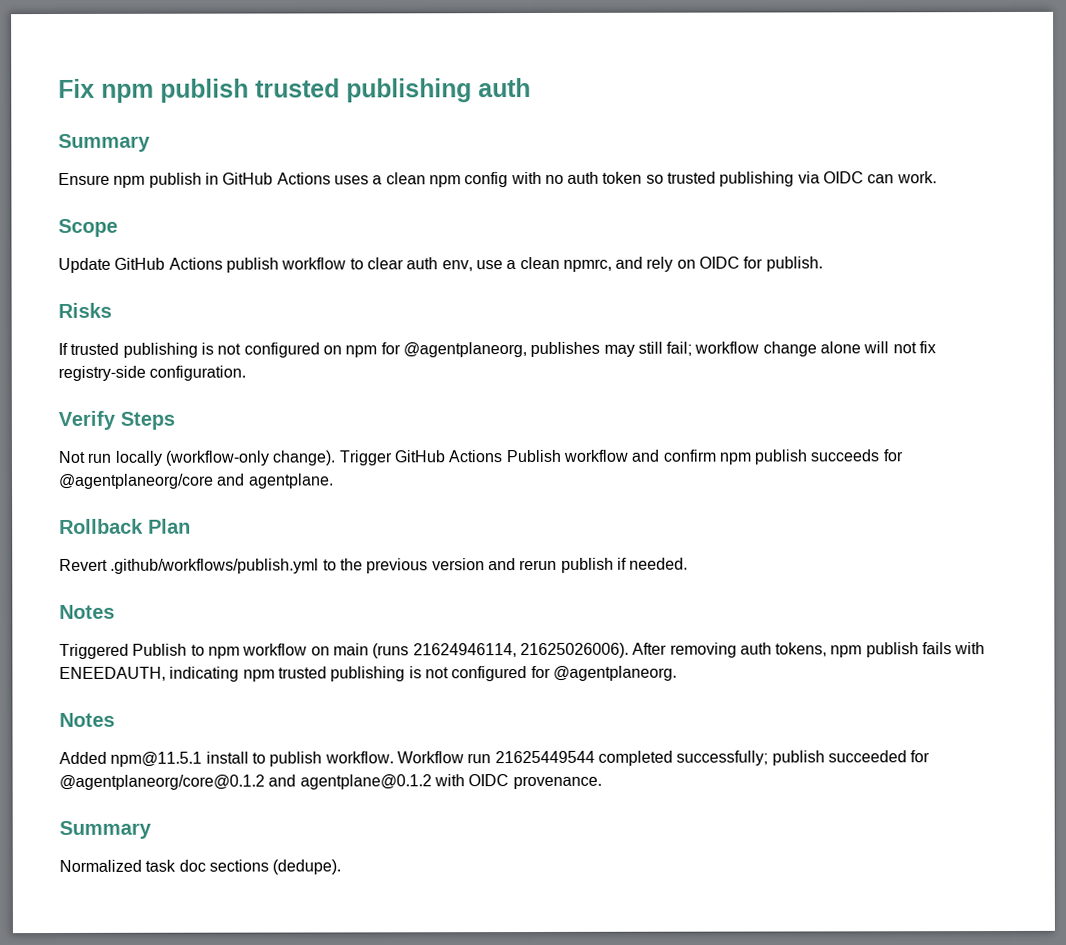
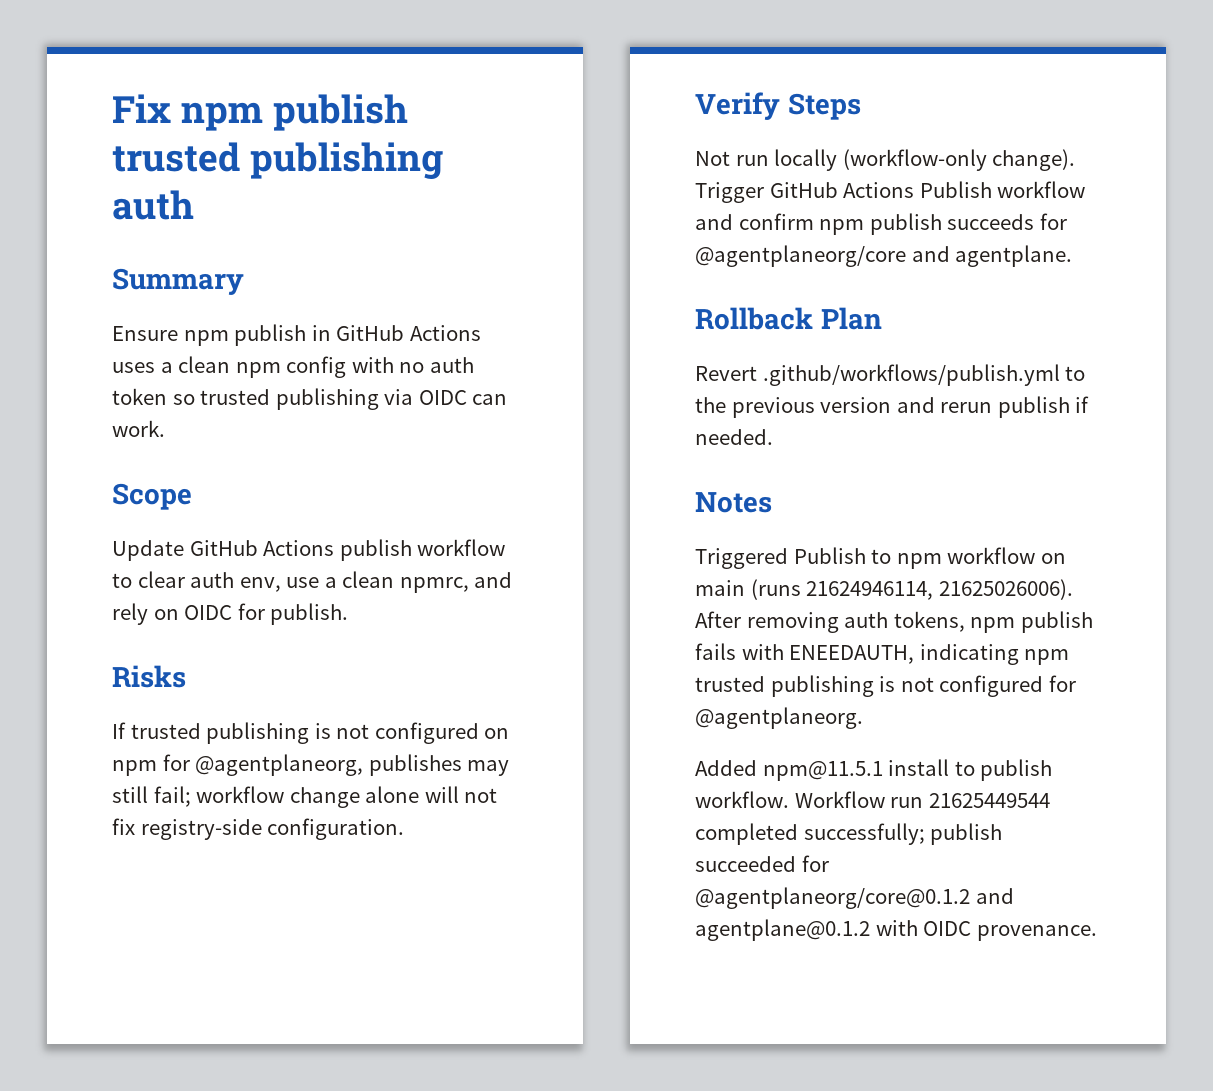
  After removing auth tokens, npm publish fails with ENEEDAUTH, indicating npm trusted publishing is not configured for @agentplaneorg.
- Notes
  Workflow run 21625449544 completed successfully; publish succeeded for @agentplaneorg/core@0.1.2 and agentplane@0.1.2 with OIDC provenance.
- Summary
- Normalized task doc sections (dedupe).

